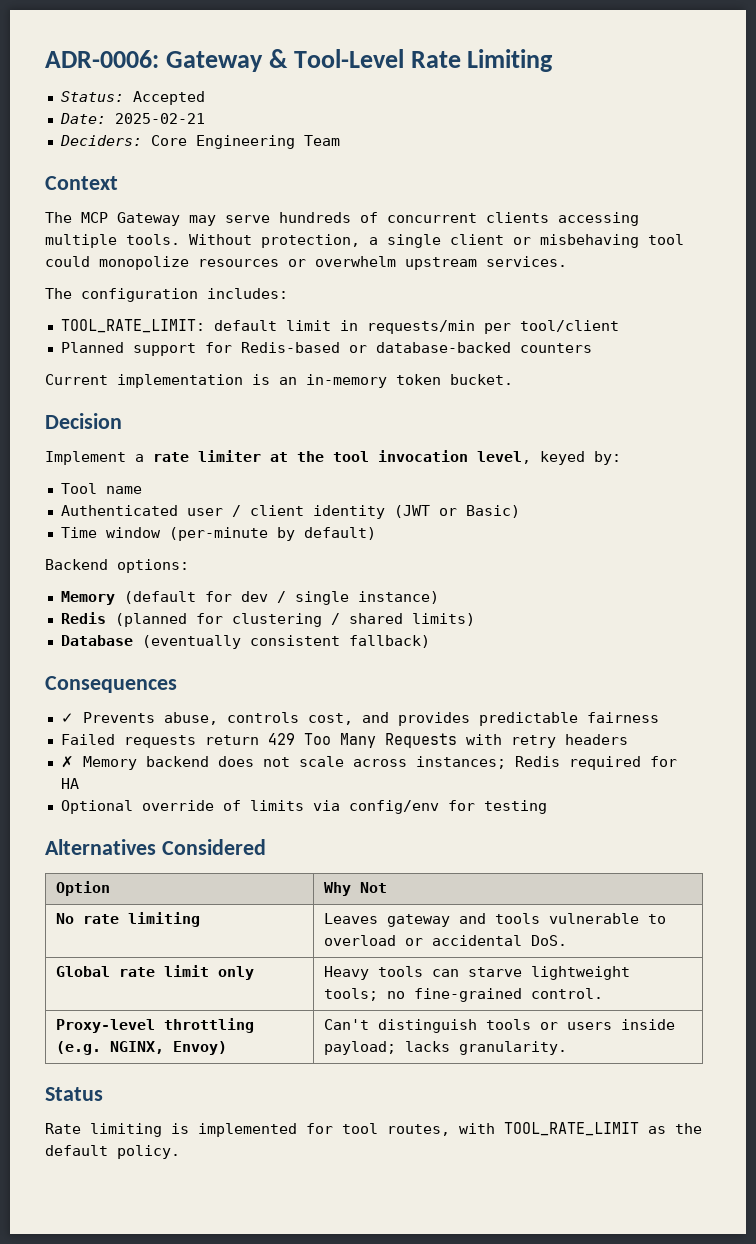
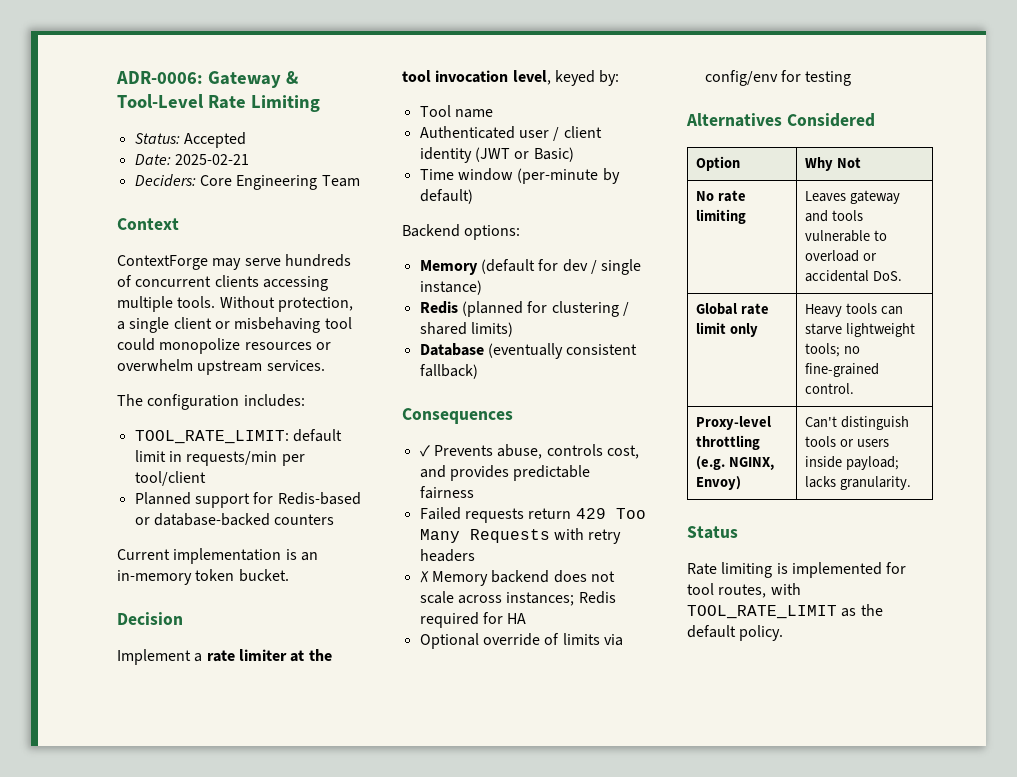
- The MCP Gateway may serve hundreds of concurrent clients accessing multiple tools.
+ ContextForge may serve hundreds of concurrent clients accessing multiple tools.

